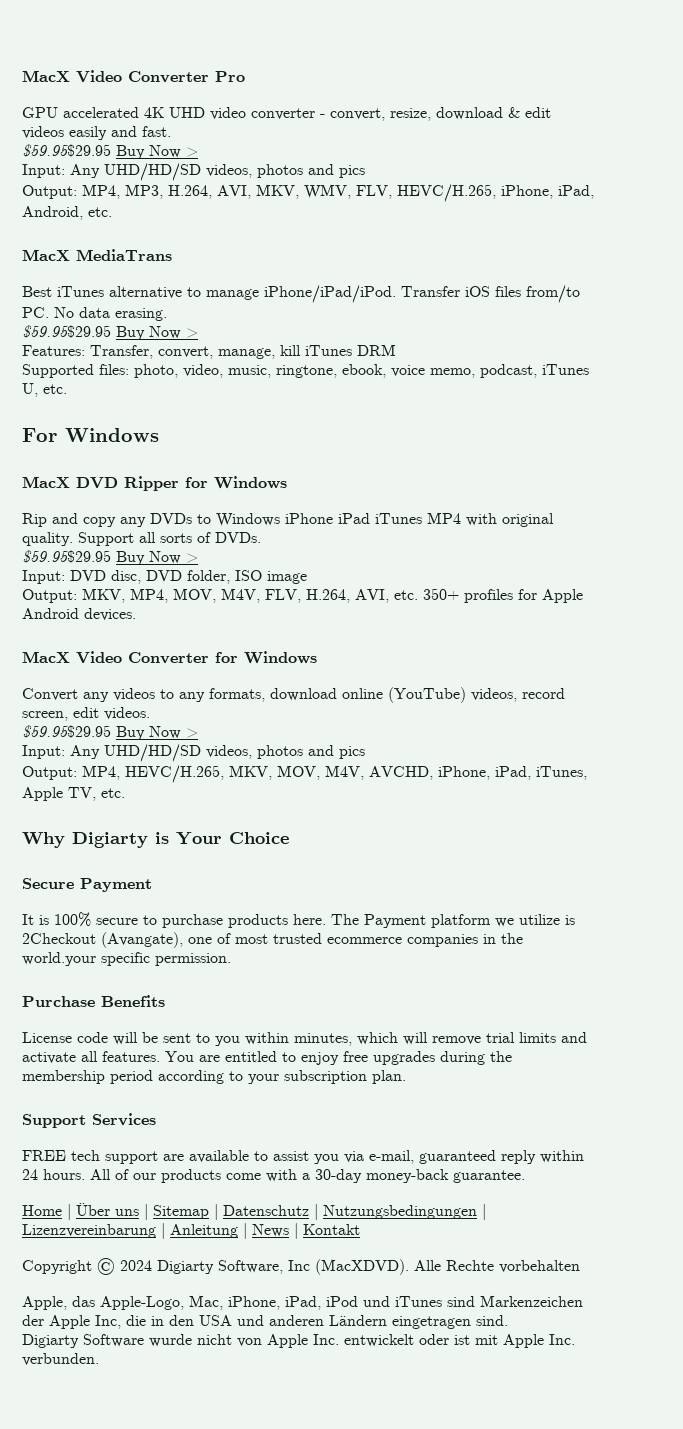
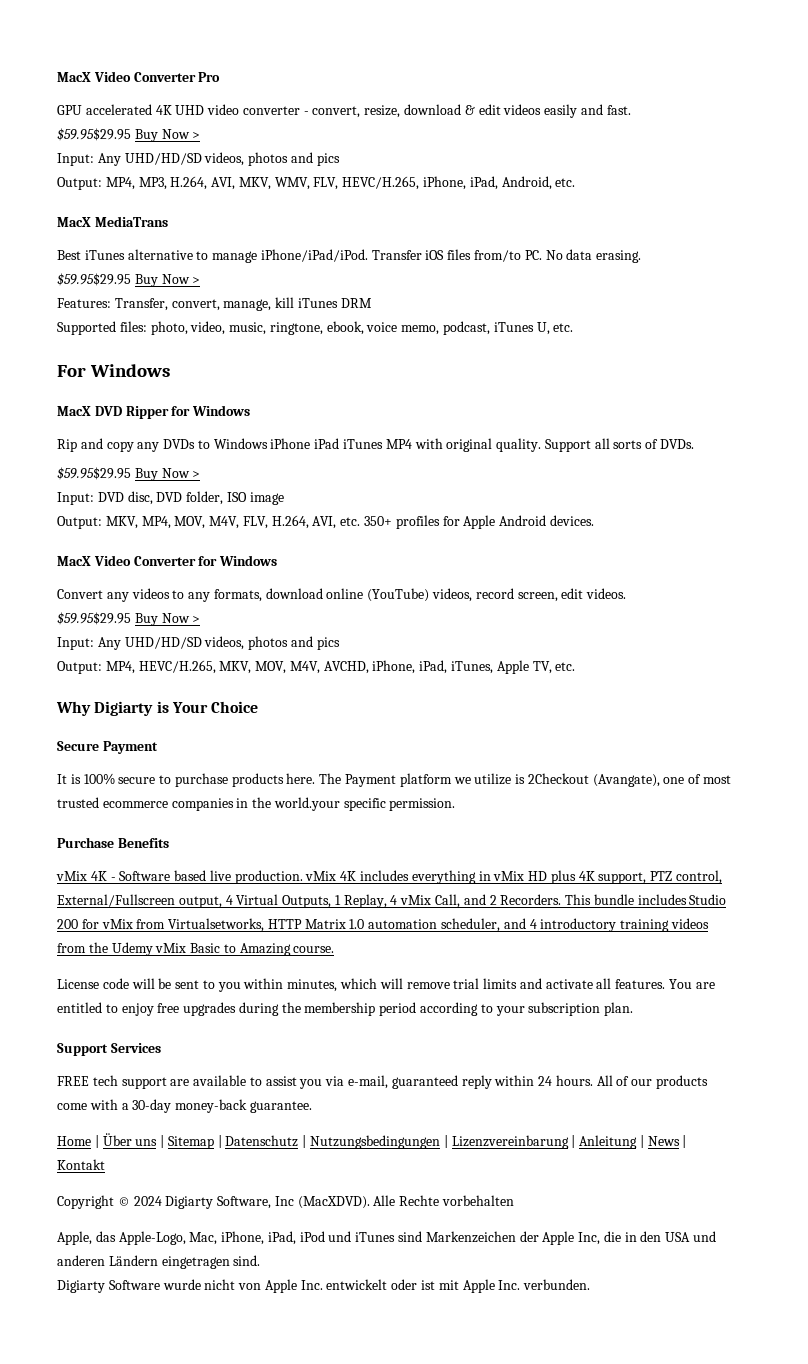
+ vMix 4K - Software based live production. vMix 4K includes everything in vMix HD plus 4K support, PTZ control, External/Fullscreen output, 4 Virtual Outputs, 1 Replay, 4 vMix Call, and 2 Recorders. This bundle includes Studio 200 for vMix from Virtualsetworks, HTTP Matrix 1.0 automation scheduler, and 4 introductory training videos from the Udemy vMix Basic to Amazing course.

